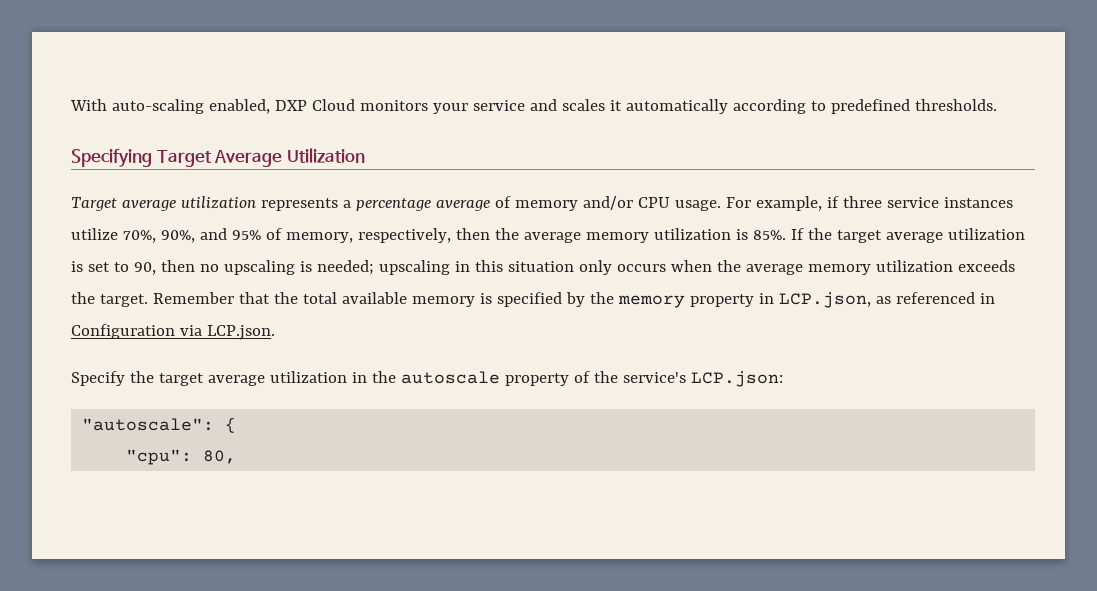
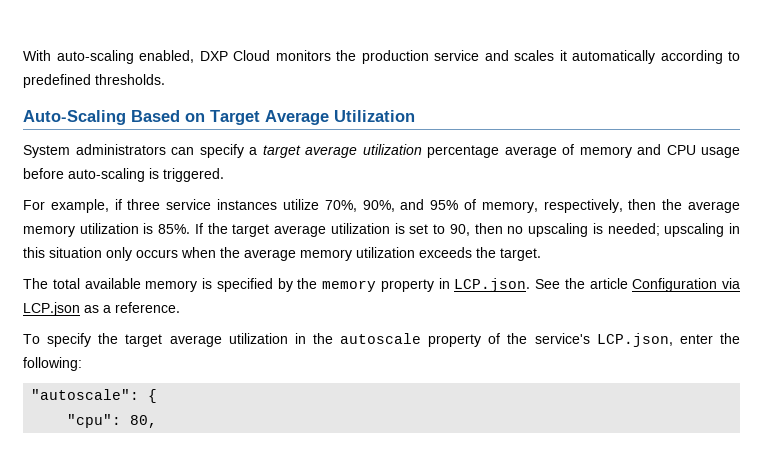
- With auto-scaling enabled, DXP Cloud monitors your service and scales it automatically according to predefined thresholds.
+ With auto-scaling enabled, DXP Cloud monitors the production service and scales it automatically according to predefined thresholds.
- Specifying Target Average Utilization
+ Auto-Scaling Based on Target Average Utilization
- Target average utilization represents a percentage average of memory and/or CPU usage. For example, if three service instances utilize 70%, 90%, and 95% of memory, respectively, then the average memory utilization is 85%.
+ System administrators can specify a target average utilization percentage average of memory and CPU usage before auto-scaling is triggered.
+ For example, if three service instances utilize 70%, 90%, and 95% of memory, respectively, then the average memory utilization is 85%.
- If the target average utilization is set to 90, then no upscaling is needed; upscaling in this situation only occurs when the average memory utilization exceeds the target. Remember that the total available memory is specified by the memory property in LCP.json, as referenced in Configuration via LCP.json.
- Specify the target average utilization in the autoscale property of the service's LCP.json:
+ If the target average utilization is set to 90, then no upscaling is needed; upscaling in this situation only occurs when the average memory utilization exceeds the target.
+ The total available memory is specified by the memory property in LCP.json. See the article Configuration via LCP.json as a reference.
+ To specify the target average utilization in the autoscale property of the service's LCP.json, enter the following:

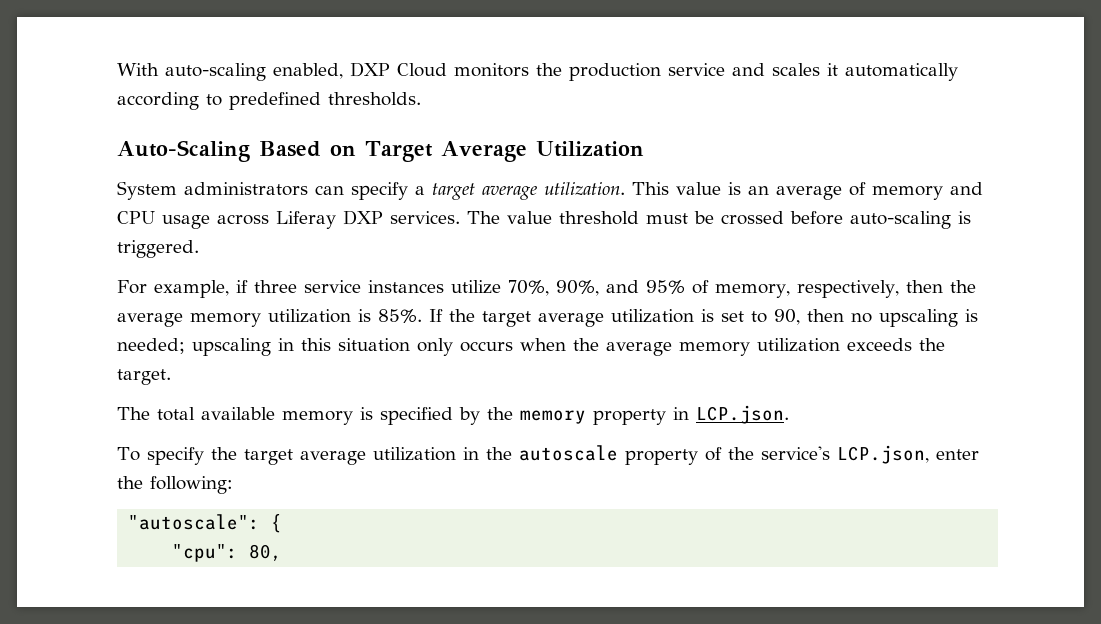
- System administrators can specify a target average utilization percentage average of memory and CPU usage before auto-scaling is triggered.
+ System administrators can specify a target average utilization. This value is an average of memory and CPU usage across Liferay DXP services. The value threshold must be crossed before auto-scaling is triggered.
- The total available memory is specified by the memory property in LCP.json. See the article Configuration via LCP.json as a reference.
+ The total available memory is specified by the memory property in LCP.json.

